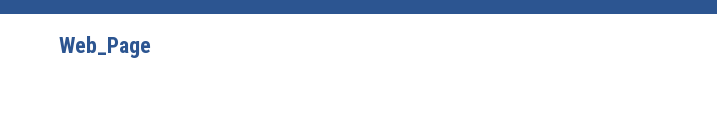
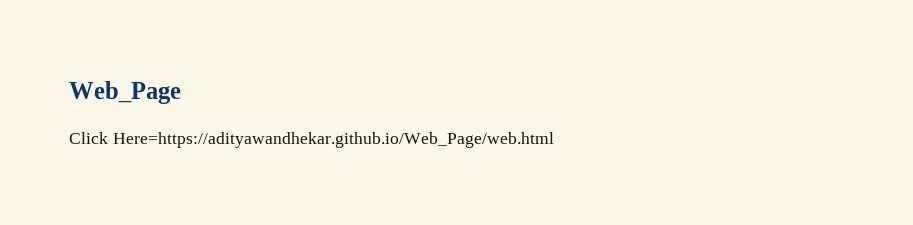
+ Click Here=https://adityawandhekar.github.io/Web_Page/web.html

